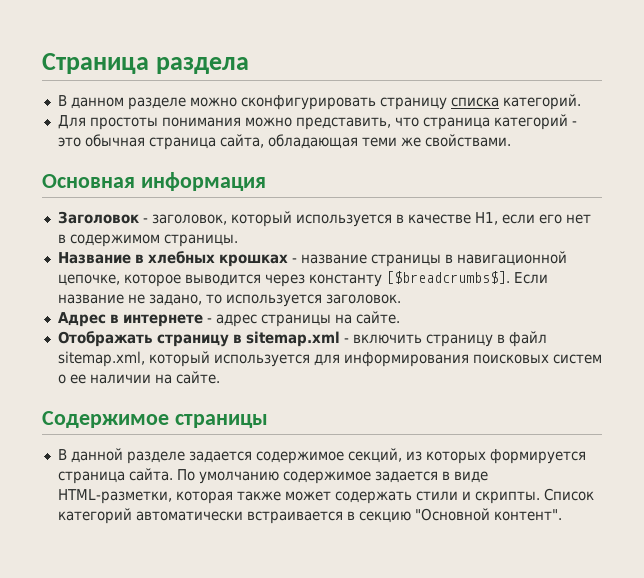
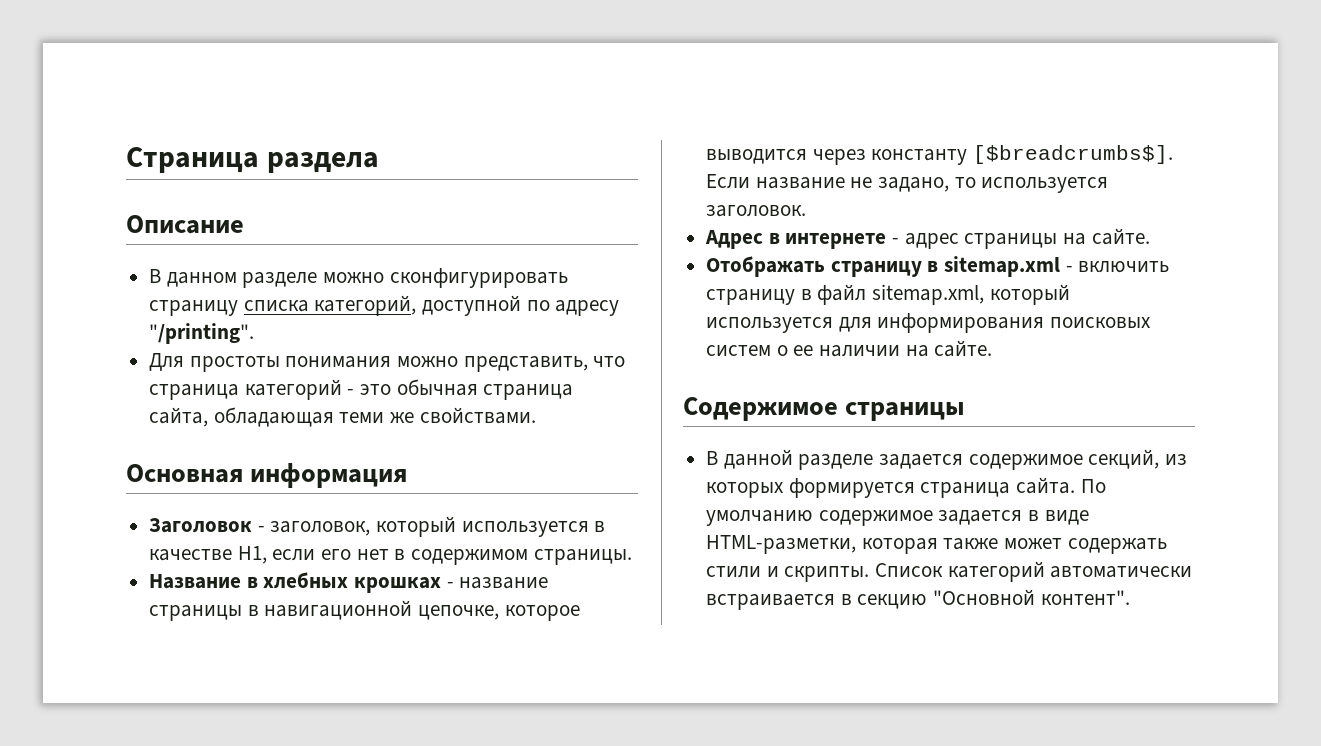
+ Описание
- В данном разделе можно сконфигурировать страницу списка категорий.
+ В данном разделе можно сконфигурировать страницу списка категорий, доступной по адресу "/printing".

